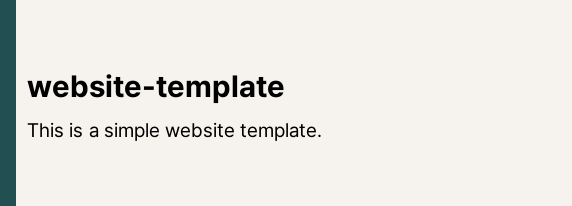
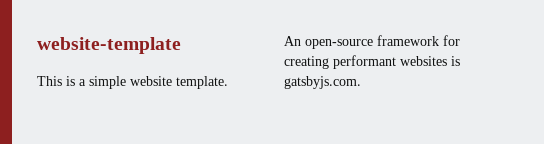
+ An open-source framework for creating performant websites is gatsbyjs.com.

